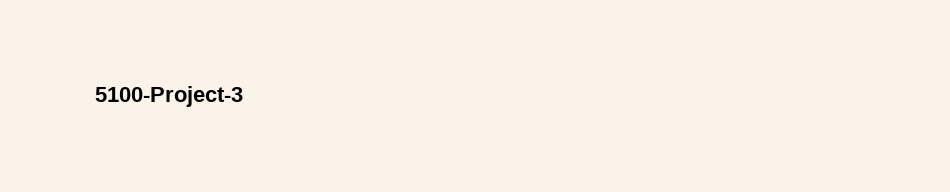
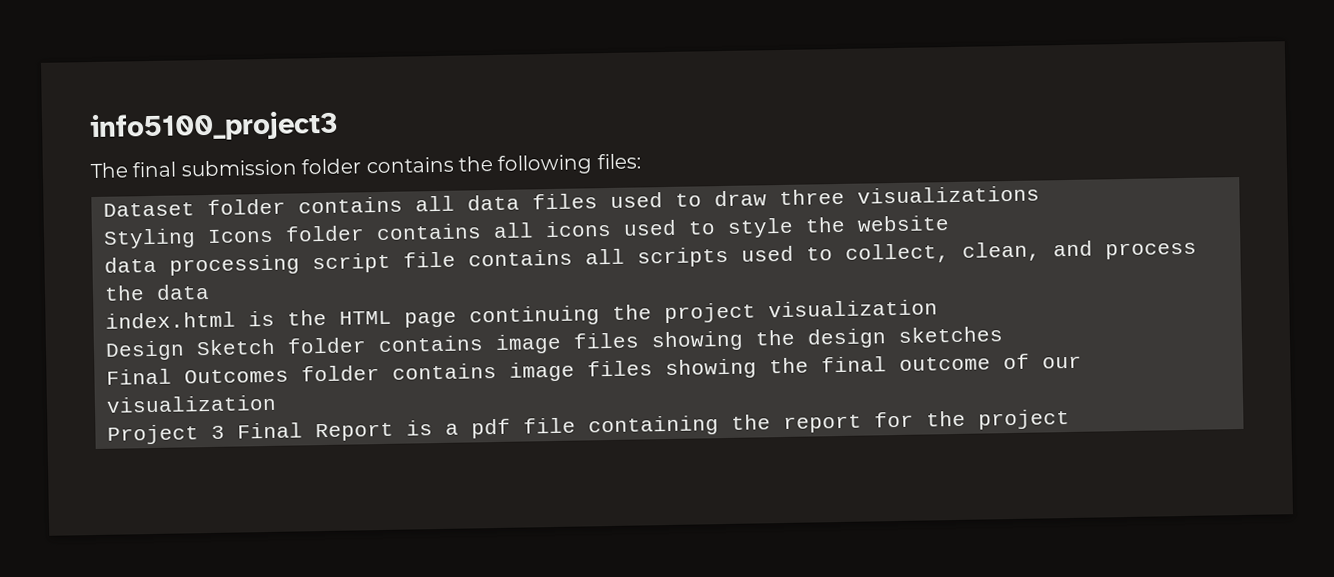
- 5100-Project-3
+ info5100_project3
+ The final submission folder contains the following files:
+ Dataset folder contains all data files used to draw three visualizations
+ Styling Icons folder contains all icons used to style the website
+ data processing script file contains all scripts used to collect, clean, and process the data
+ index.html is the HTML page continuing the project visualization
+ Design Sketch folder contains image files showing the design sketches
+ Final Outcomes folder contains image files showing the final outcome of our visualization
+ Project 3 Final Report is a pdf file containing the report for the project

